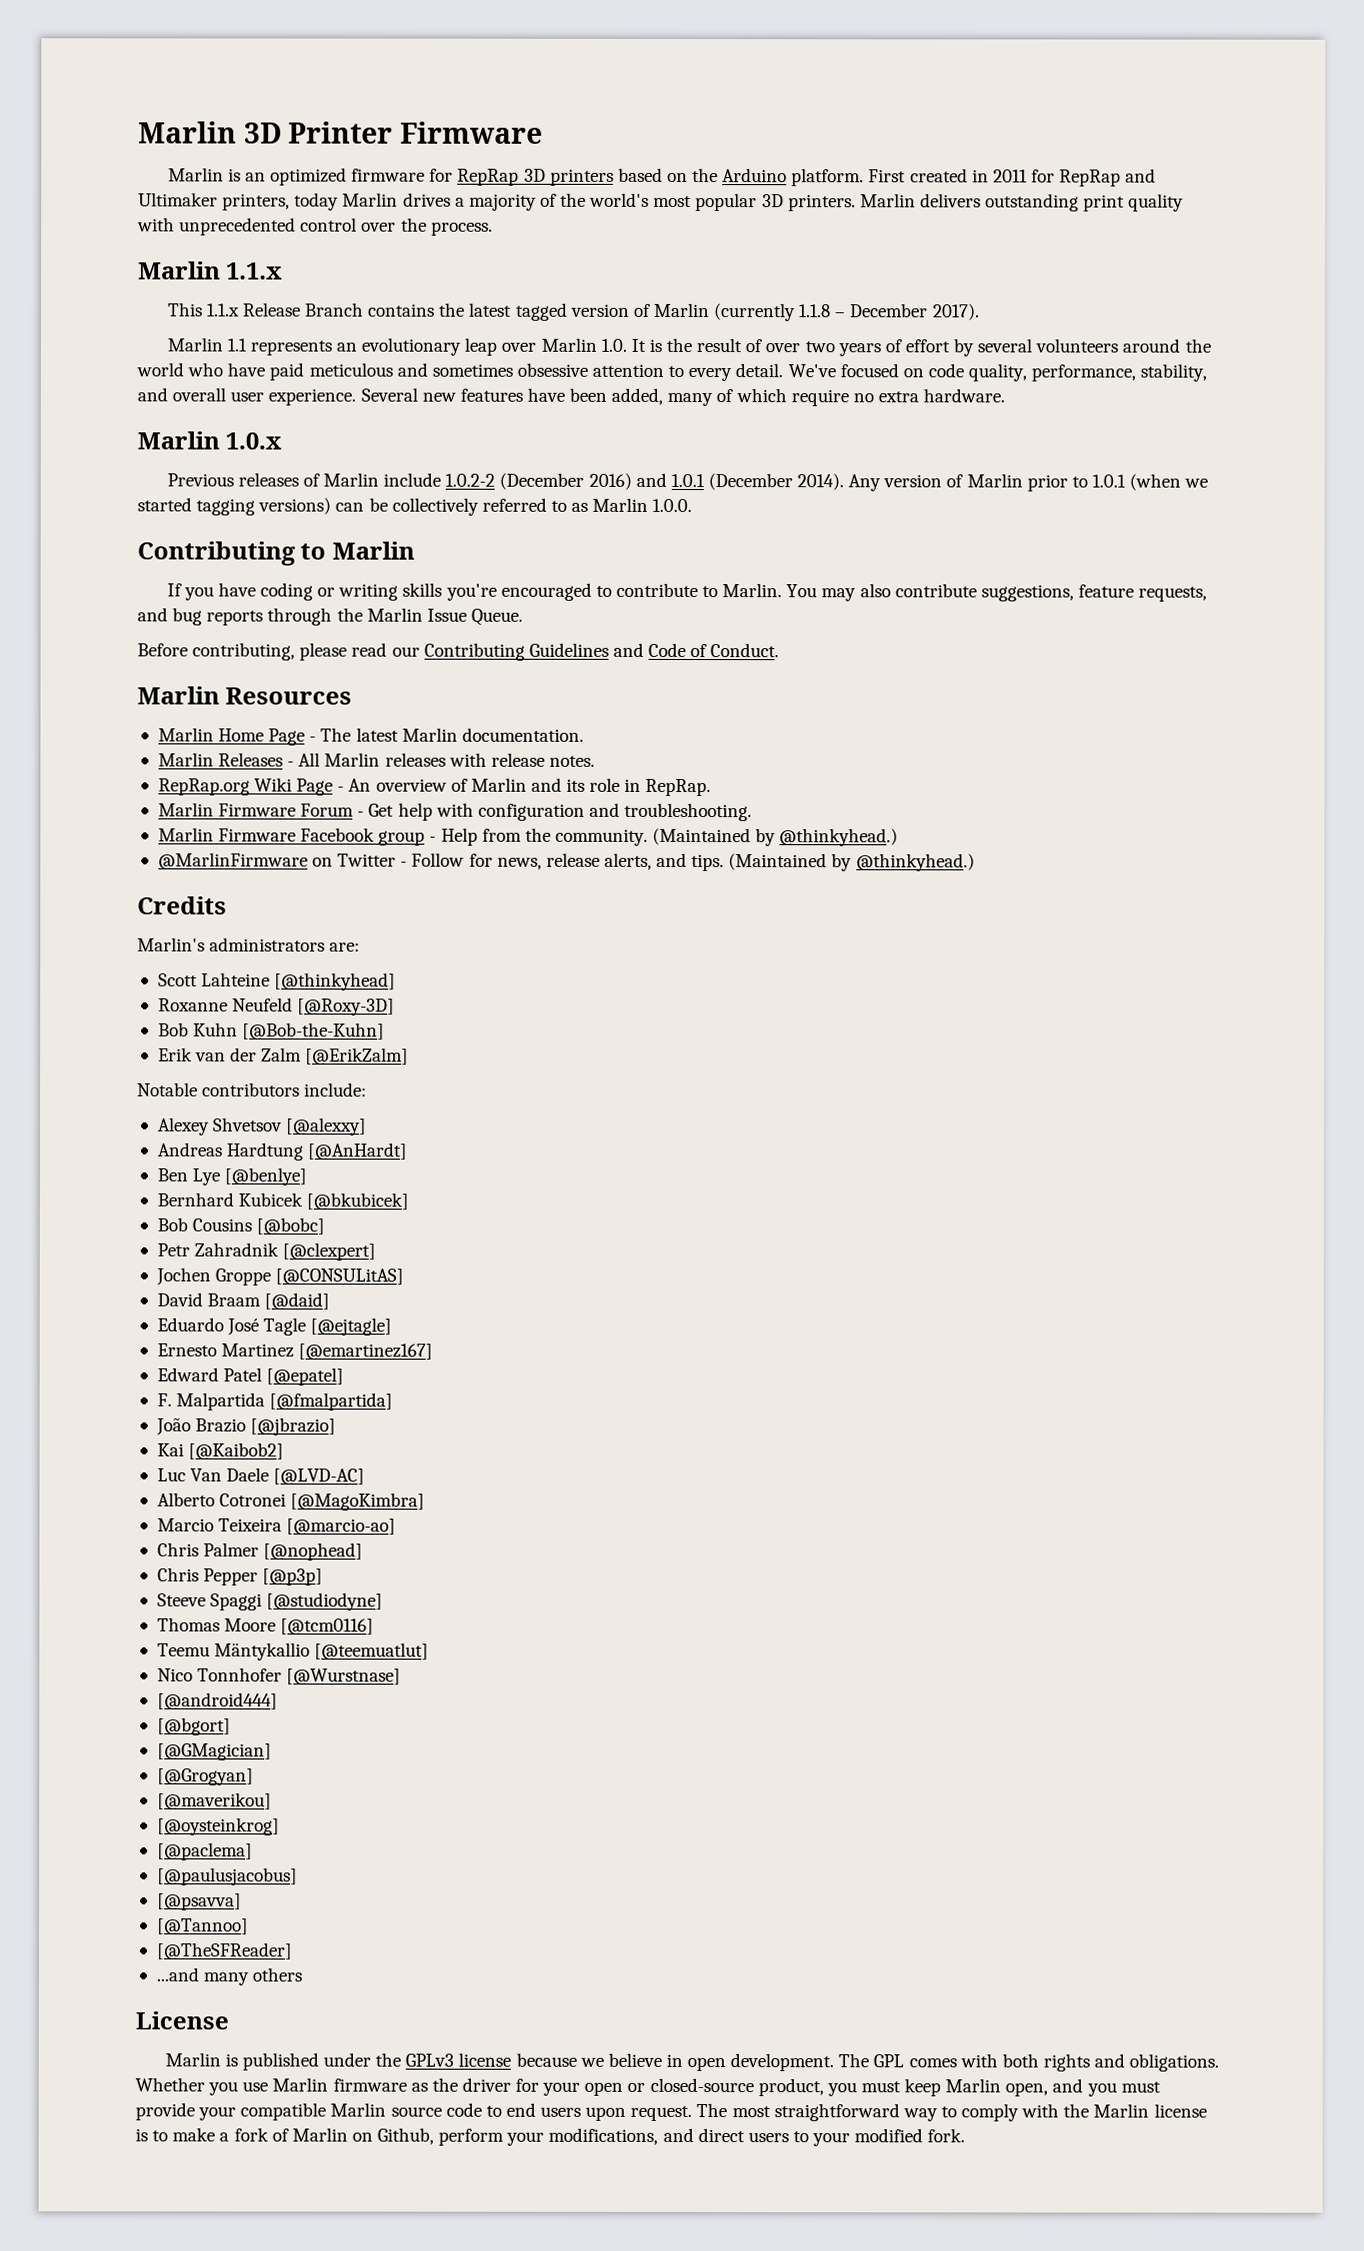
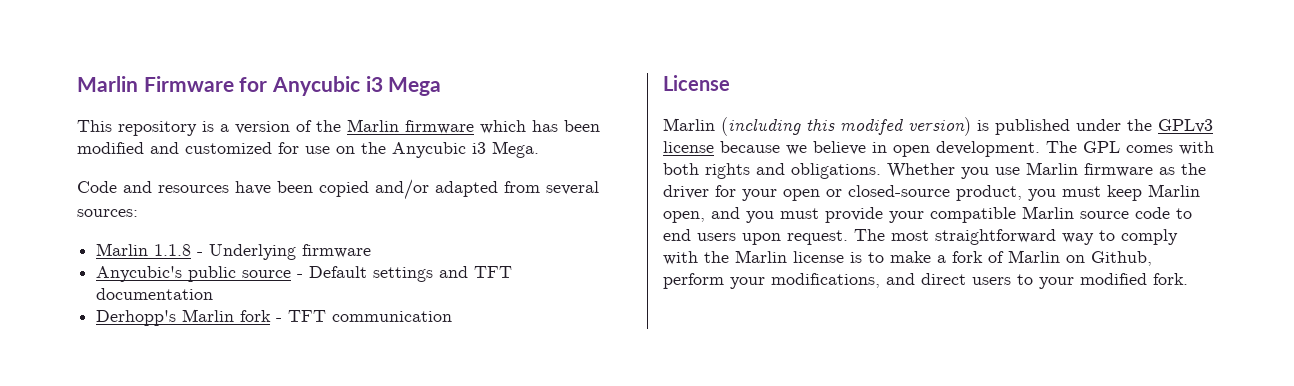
- Marlin 3D Printer Firmware
- Marlin is an optimized firmware for RepRap 3D printers based on the Arduino platform. First created in 2011 for RepRap and Ultimaker printers, today Marlin drives a majority of the world's most popular 3D printers. Marlin delivers outstanding print quality with unprecedented control over the process.
- Marlin 1.1.x
- This 1.1.x Release Branch contains the latest tagged version of Marlin (currently 1.1.8 – December 2017).
- Marlin 1.1 represents an evolutionary leap over Marlin 1.0. It is the result of over two years of effort by several volunteers around the world who have paid meticulous and sometimes obsessive attention to every detail. We've focused on code quality, performance, stability, and overall user experience. Several new features have been added, many of which require no extra hardware.
- Marlin 1.0.x
- Previous releases of Marlin include 1.0.2-2 (December 2016) and 1.0.1 (December 2014). Any version of Marlin prior to 1.0.1 (when we started tagging versions) can be collectively referred to as Marlin 1.0.0.
- Contributing to Marlin
- If you have coding or writing skills you're encouraged to contribute to Marlin. You may also contribute suggestions, feature requests, and bug reports through the Marlin Issue Queue.
- Before contributing, please read our Contributing Guidelines and Code of Conduct.
- Marlin Resources
- Marlin Home Page - The latest Marlin documentation.
- Marlin Releases - All Marlin releases with release notes.
- RepRap.org Wiki Page - An overview of Marlin and its role in RepRap.
- Marlin Firmware Forum - Get help with configuration and troubleshooting.
- Marlin Firmware Facebook group - Help from the community. (Maintained by @thinkyhead.)
- @MarlinFirmware on Twitter - Follow for news, release alerts, and tips. (Maintained by @thinkyhead.)
- Credits
- Marlin's administrators are:
- Scott Lahteine [@thinkyhead]
- Roxanne Neufeld [@Roxy-3D]
- Bob Kuhn [@Bob-the-Kuhn]
- Erik van der Zalm [@ErikZalm]
- Notable contributors include:
- Alexey Shvetsov [@alexxy]
- Andreas Hardtung [@AnHardt]
- Ben Lye [@benlye]
- Bernhard Kubicek [@bkubicek]
- Bob Cousins [@bobc]
- Petr Zahradnik [@clexpert]
- Jochen Groppe [@CONSULitAS]
- David Braam [@daid]
- Eduardo José Tagle [@ejtagle]
- Ernesto Martinez [@emartinez167]
- Edward Patel [@epatel]
- F. Malpartida [@fmalpartida]
- João Brazio [@jbrazio]
- Kai [@Kaibob2]
- Luc Van Daele [@LVD-AC]
- Alberto Cotronei [@MagoKimbra]
- Marcio Teixeira [@marcio-ao]
- Chris Palmer [@nophead]
- Chris Pepper [@p3p]
- Steeve Spaggi [@studiodyne]
- Thomas Moore [@tcm0116]
- Teemu Mäntykallio [@teemuatlut]
- Nico Tonnhofer [@Wurstnase]
- [@android444]
- [@bgort]
- [@GMagician]
- [@Grogyan]
- [@maverikou]
- [@oysteinkrog]
- [@paclema]
- [@paulusjacobus]
- [@psavva]
- [@Tannoo]
- [@TheSFReader]
- ...and many others
+ Marlin Firmware for Anycubic i3 Mega
+ This repository is a version of the Marlin firmware which has been modified and customized for use on the Anycubic i3 Mega.
+ Code and resources have been copied and/or adapted from several sources:
+ Marlin 1.1.8 - Underlying firmware
+ Anycubic's public source - Default settings and TFT documentation
+ Derhopp's Marlin fork - TFT communication
  License
- Marlin is published under the GPLv3 license because we believe in open development.
+ Marlin (including this modifed version) is published under the GPLv3 license because we believe in open development.

